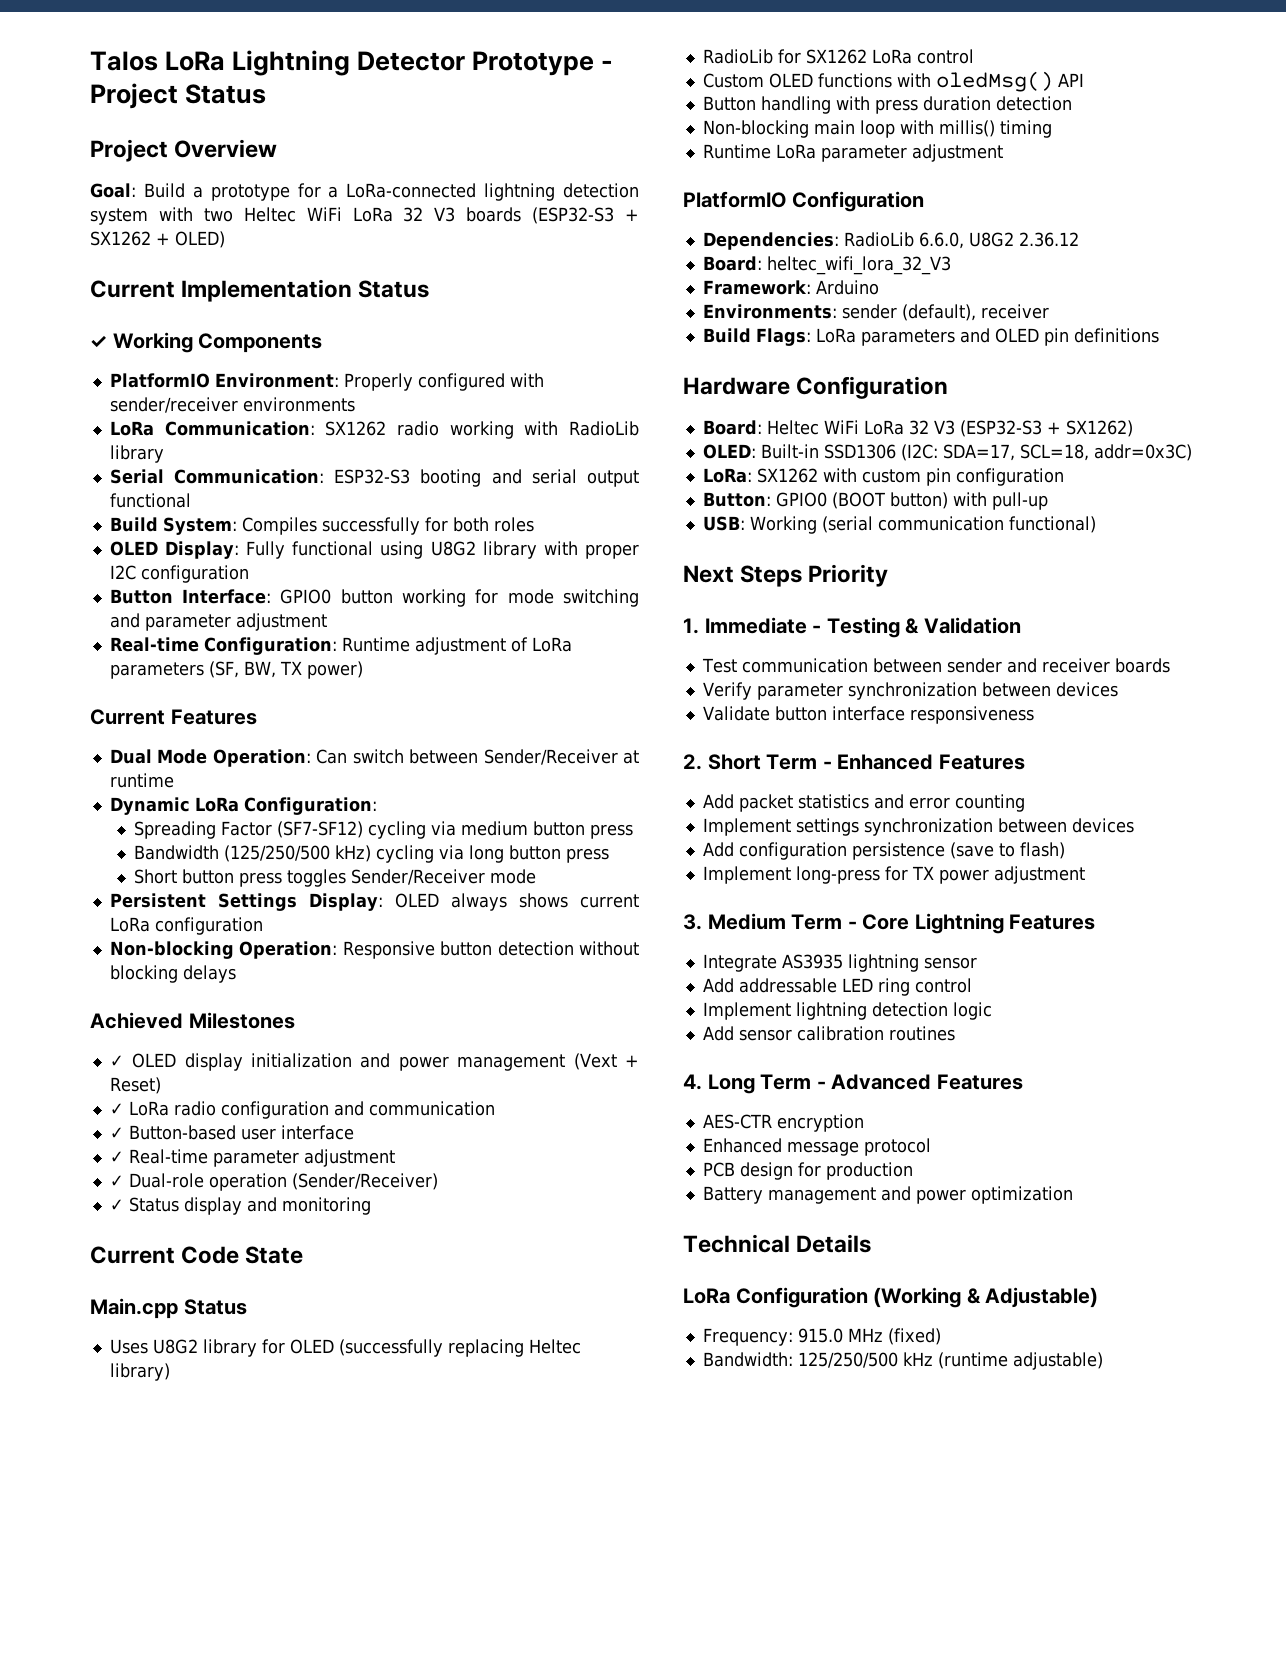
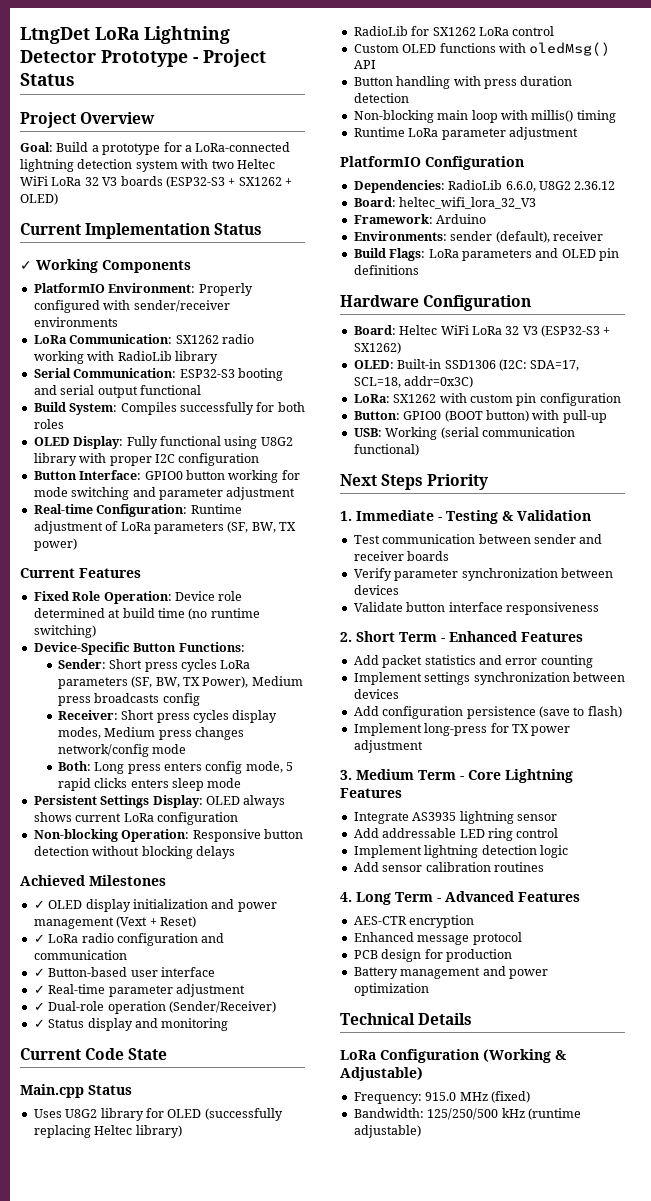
- Talos LoRa Lightning Detector Prototype - Project Status
+ LtngDet LoRa Lightning Detector Prototype - Project Status
- Dual Mode Operation: Can switch between Sender/Receiver at runtime
- Dynamic LoRa Configuration:
- Spreading Factor (SF7-SF12) cycling via medium button press
- Bandwidth (125/250/500 kHz) cycling via long button press
- Short button press toggles Sender/Receiver mode
+ Fixed Role Operation: Device role determined at build time (no runtime switching)
+ Device-Specific Button Functions:
+ Sender: Short press cycles LoRa parameters (SF, BW, TX Power), Medium press broadcasts config
+ Receiver: Short press cycles display modes, Medium press changes network/config mode
+ Both: Long press enters config mode, 5 rapid clicks enters sleep mode

